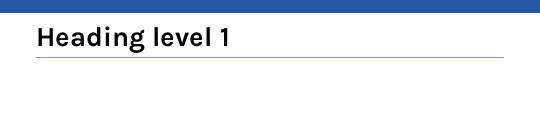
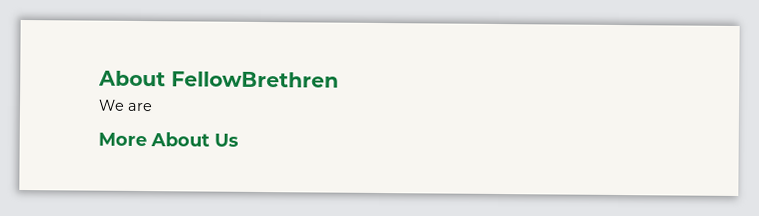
- Heading level 1
+ About FellowBrethren
+ We are
+ More About Us

